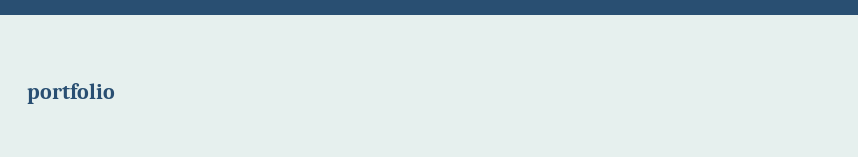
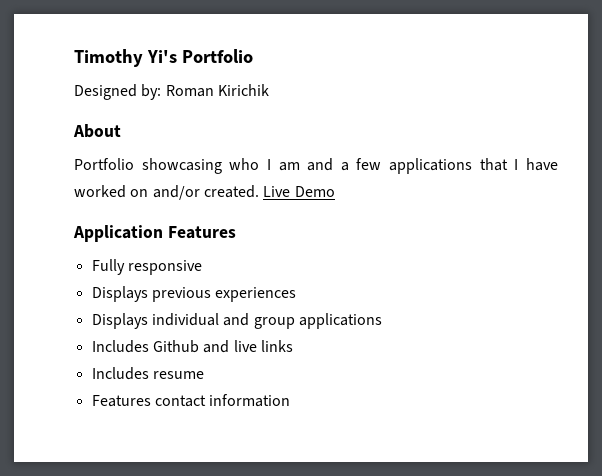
- portfolio
+ Timothy Yi's Portfolio
+ Designed by: Roman Kirichik
+ About
+ Portfolio showcasing who I am and a few applications that I have worked on and/or created. Live Demo
+ Application Features
+ Fully responsive
+ Displays previous experiences
+ Displays individual and group applications
+ Includes Github and live links
+ Includes resume
+ Features contact information

